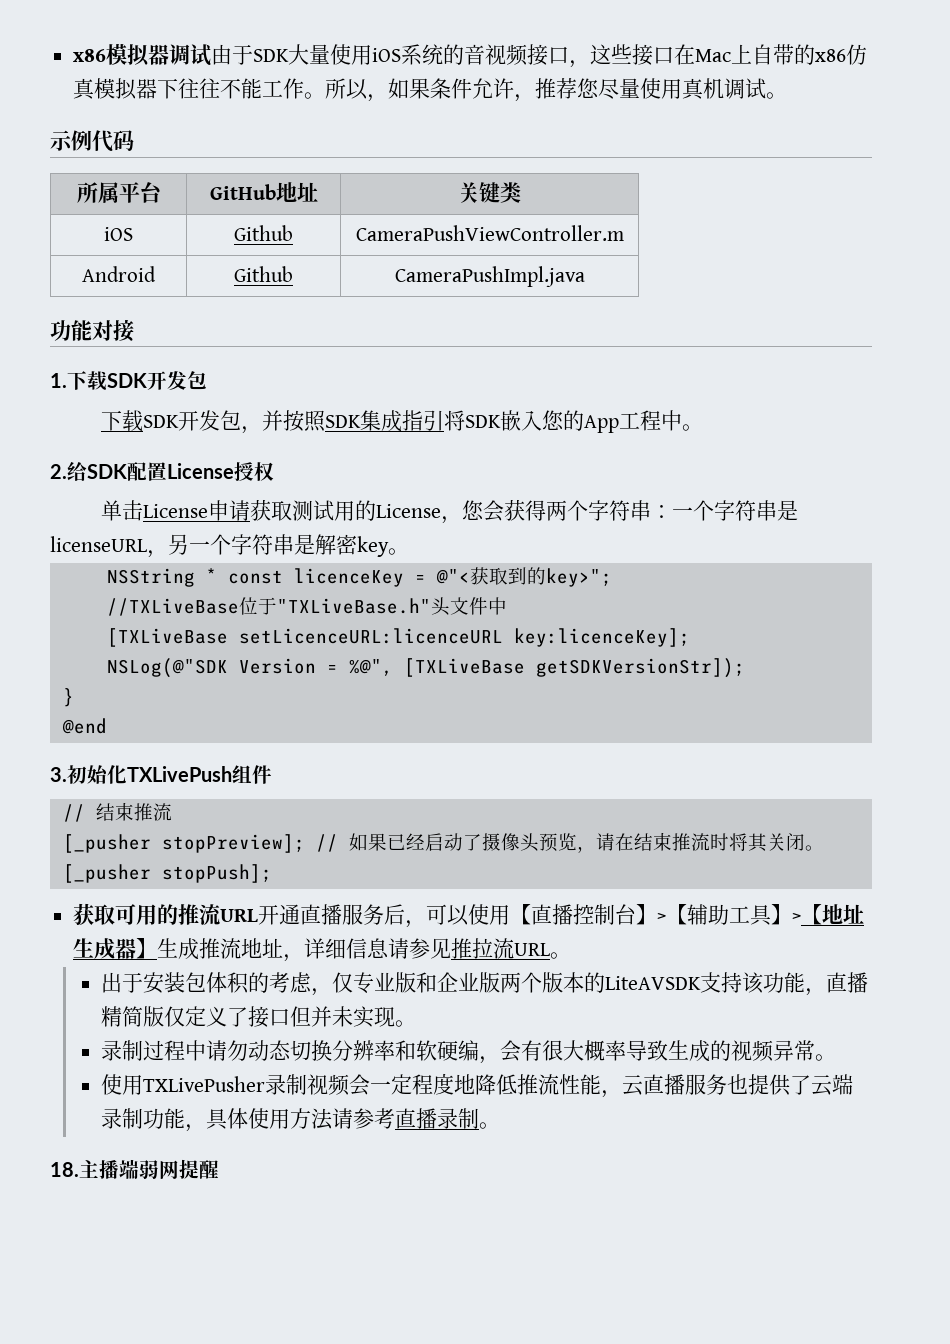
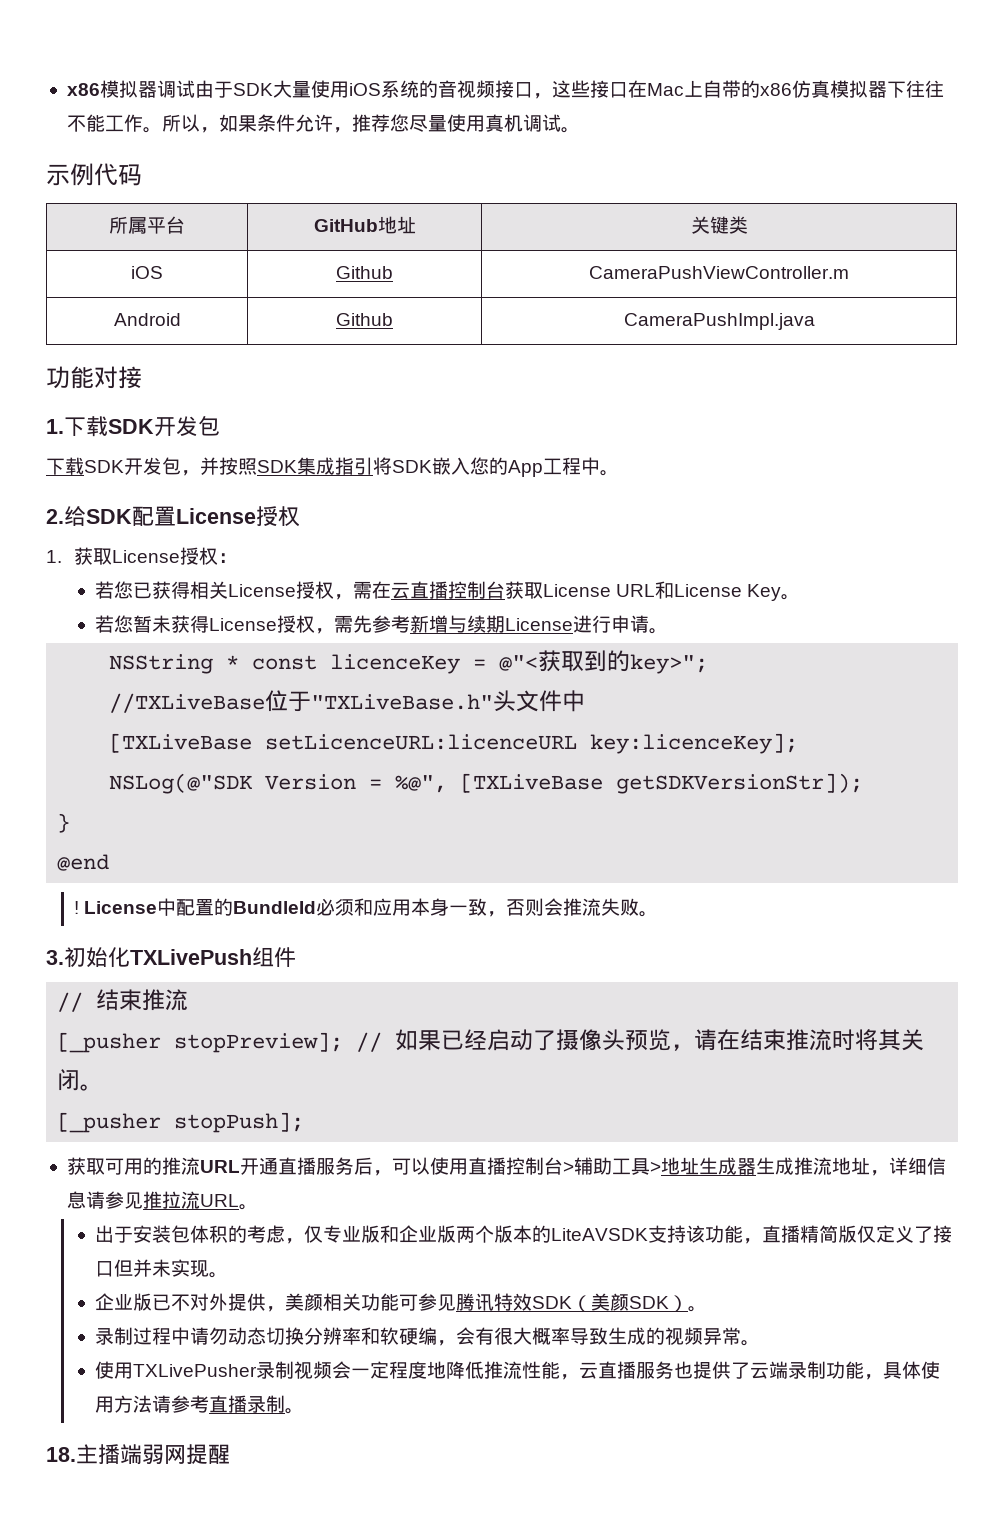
- 单击License申请获取测试用的License，您会获得两个字符串：一个字符串是licenseURL，另一个字符串是解密key。
+ 1.获取License授权：
+ 若您已获得相关License授权，需在云直播控制台获取License URL和License Key。
+ 若您暂未获得License授权，需先参考新增与续期License进行申请。
+ ! License中配置的BundleId必须和应用本身一致，否则会推流失败。
- 获取可用的推流URL开通直播服务后，可以使用【直播控制台】>【辅助工具】>【地址生成器】生成推流地址，详细信息请参见推拉流URL。
+ 获取可用的推流URL开通直播服务后，可以使用直播控制台>辅助工具>地址生成器生成推流地址，详细信息请参见推拉流URL。
+ 企业版已不对外提供，美颜相关功能可参见腾讯特效SDK（美颜SDK）。

